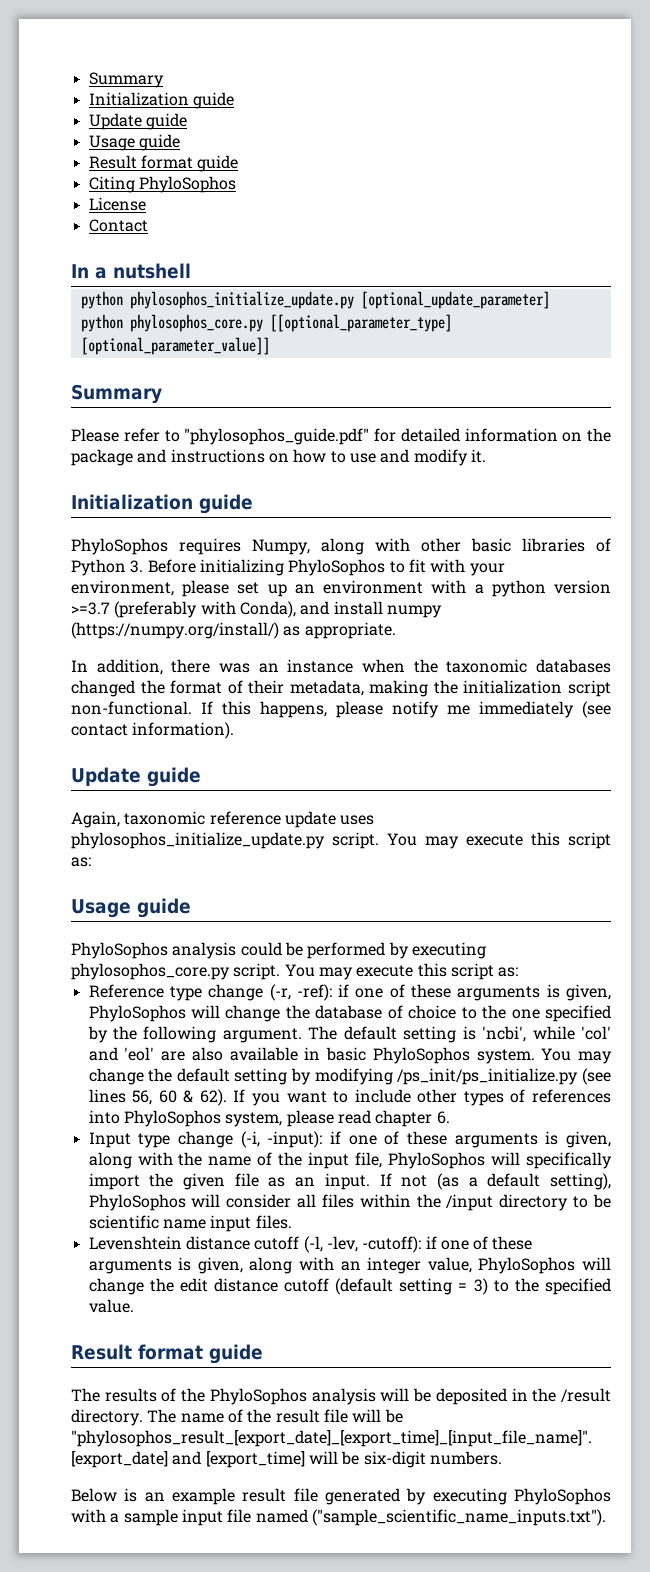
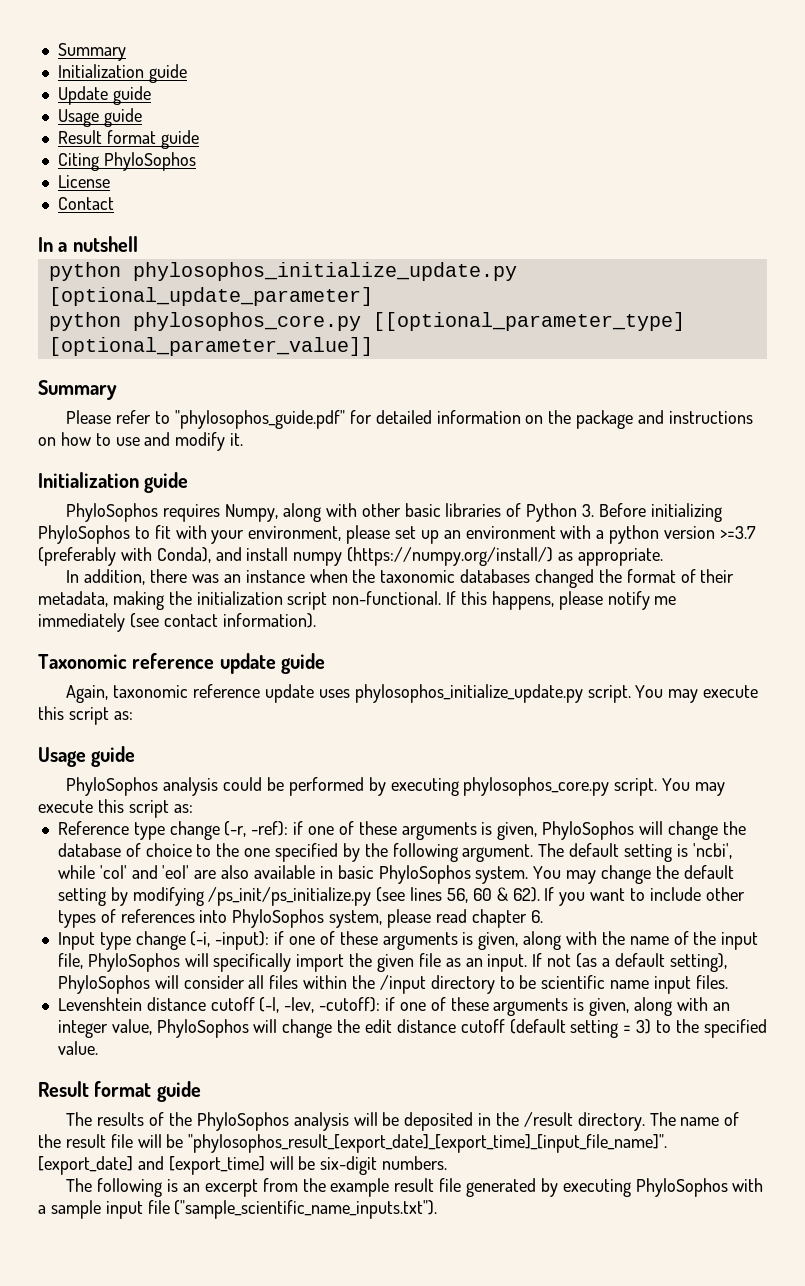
  If this happens, please notify me immediately (see contact information).
- Update guide
+ Taxonomic reference update guide
- Below is an example result file generated by executing PhyloSophos with a sample input file named ("sample_scientific_name_inputs.txt").
+ The following is an excerpt from the example result file generated by executing PhyloSophos with a sample input file ("sample_scientific_name_inputs.txt").

